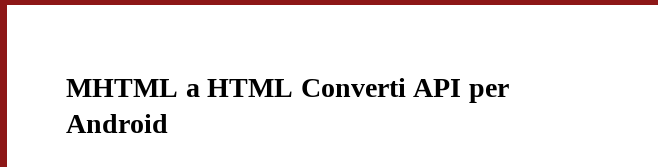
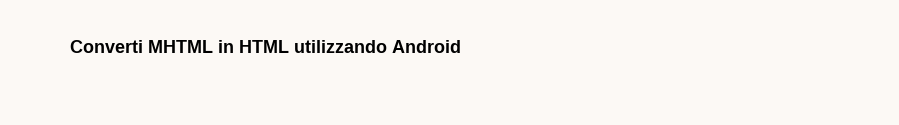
- MHTML a HTML Converti API per Android
+ Converti MHTML in HTML utilizzando Android

